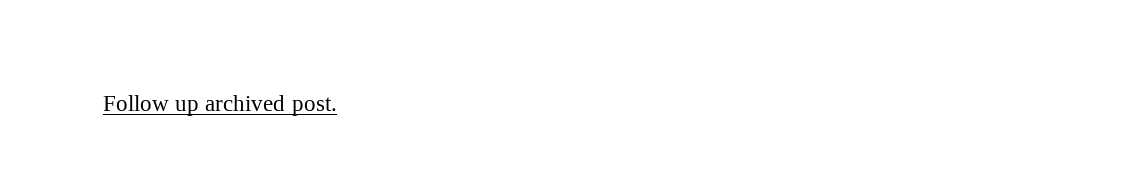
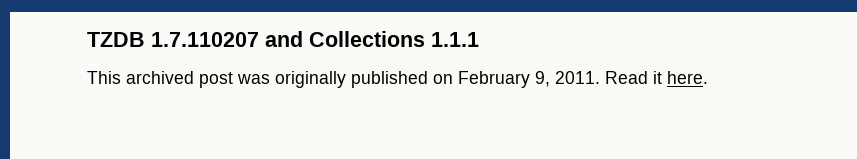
- Follow up archived post.
+ TZDB 1.7.110207 and Collections 1.1.1
+ This archived post was originally published on February 9, 2011. Read it here.

